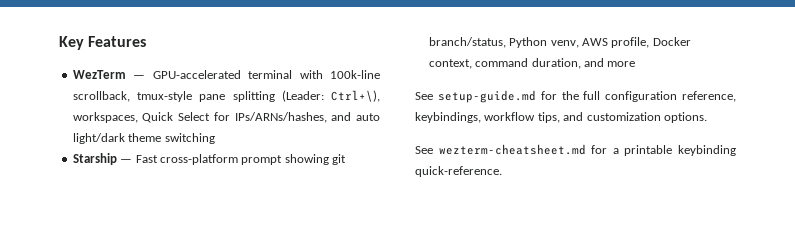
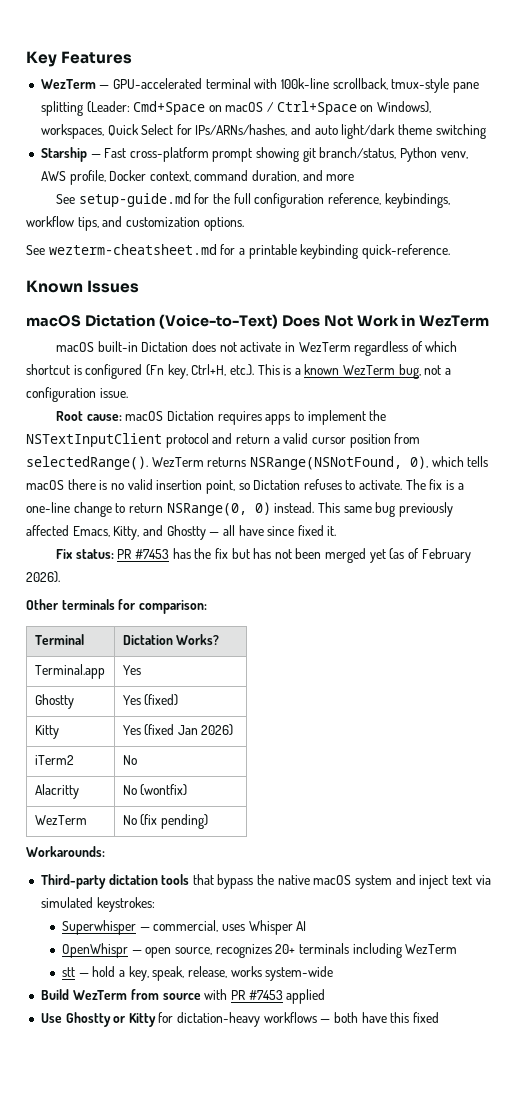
- WezTerm — GPU-accelerated terminal with 100k-line scrollback, tmux-style pane splitting (Leader: Ctrl+\), workspaces, Quick Select for IPs/ARNs/hashes, and auto light/dark theme switching
+ WezTerm — GPU-accelerated terminal with 100k-line scrollback, tmux-style pane splitting (Leader: Cmd+Space on macOS / Ctrl+Space on Windows), workspaces, Quick Select for IPs/ARNs/hashes, and auto light/dark theme switching
+ Known Issues
+ macOS Dictation (Voice-to-Text) Does Not Work in WezTerm
+ macOS built-in Dictation does not activate in WezTerm regardless of which shortcut is configured (Fn key, Ctrl+H, etc.). This is a known WezTerm bug, not a configuration issue.
+ Root cause: macOS Dictation requires apps to implement the NSTextInputClient protocol and return a valid cursor position from selectedRange(). WezTerm returns NSRange(NSNotFound, 0), which tells macOS there is no valid insertion point, so Dictation refuses to activate. The fix is a one-line change to return NSRange(0, 0) instead. This same bug previously affected Emacs, Kitty, and Ghostty — all have since fixed it.
+ Fix status: PR #7453 has the fix but has not been merged yet (as of February 2026).
+ Other terminals for comparison:
+ Terminal | Dictation Works?
+ Terminal.app | Yes
+ Ghostty | Yes (fixed)
+ Kitty | Yes (fixed Jan 2026)
+ iTerm2 | No
+ Alacritty | No (wontfix)
+ WezTerm | No (fix pending)
+ Workarounds:
+ Third-party dictation tools that bypass the native macOS system and inject text via simulated keystrokes:
+ Superwhisper — commercial, uses Whisper AI
+ OpenWhispr — open source, recognizes 20+ terminals including WezTerm
+ stt — hold a key, speak, release, works system-wide
+ Build WezTerm from source with PR #7453 applied
+ Use Ghostty or Kitty for dictation-heavy workflows — both have this fixed

